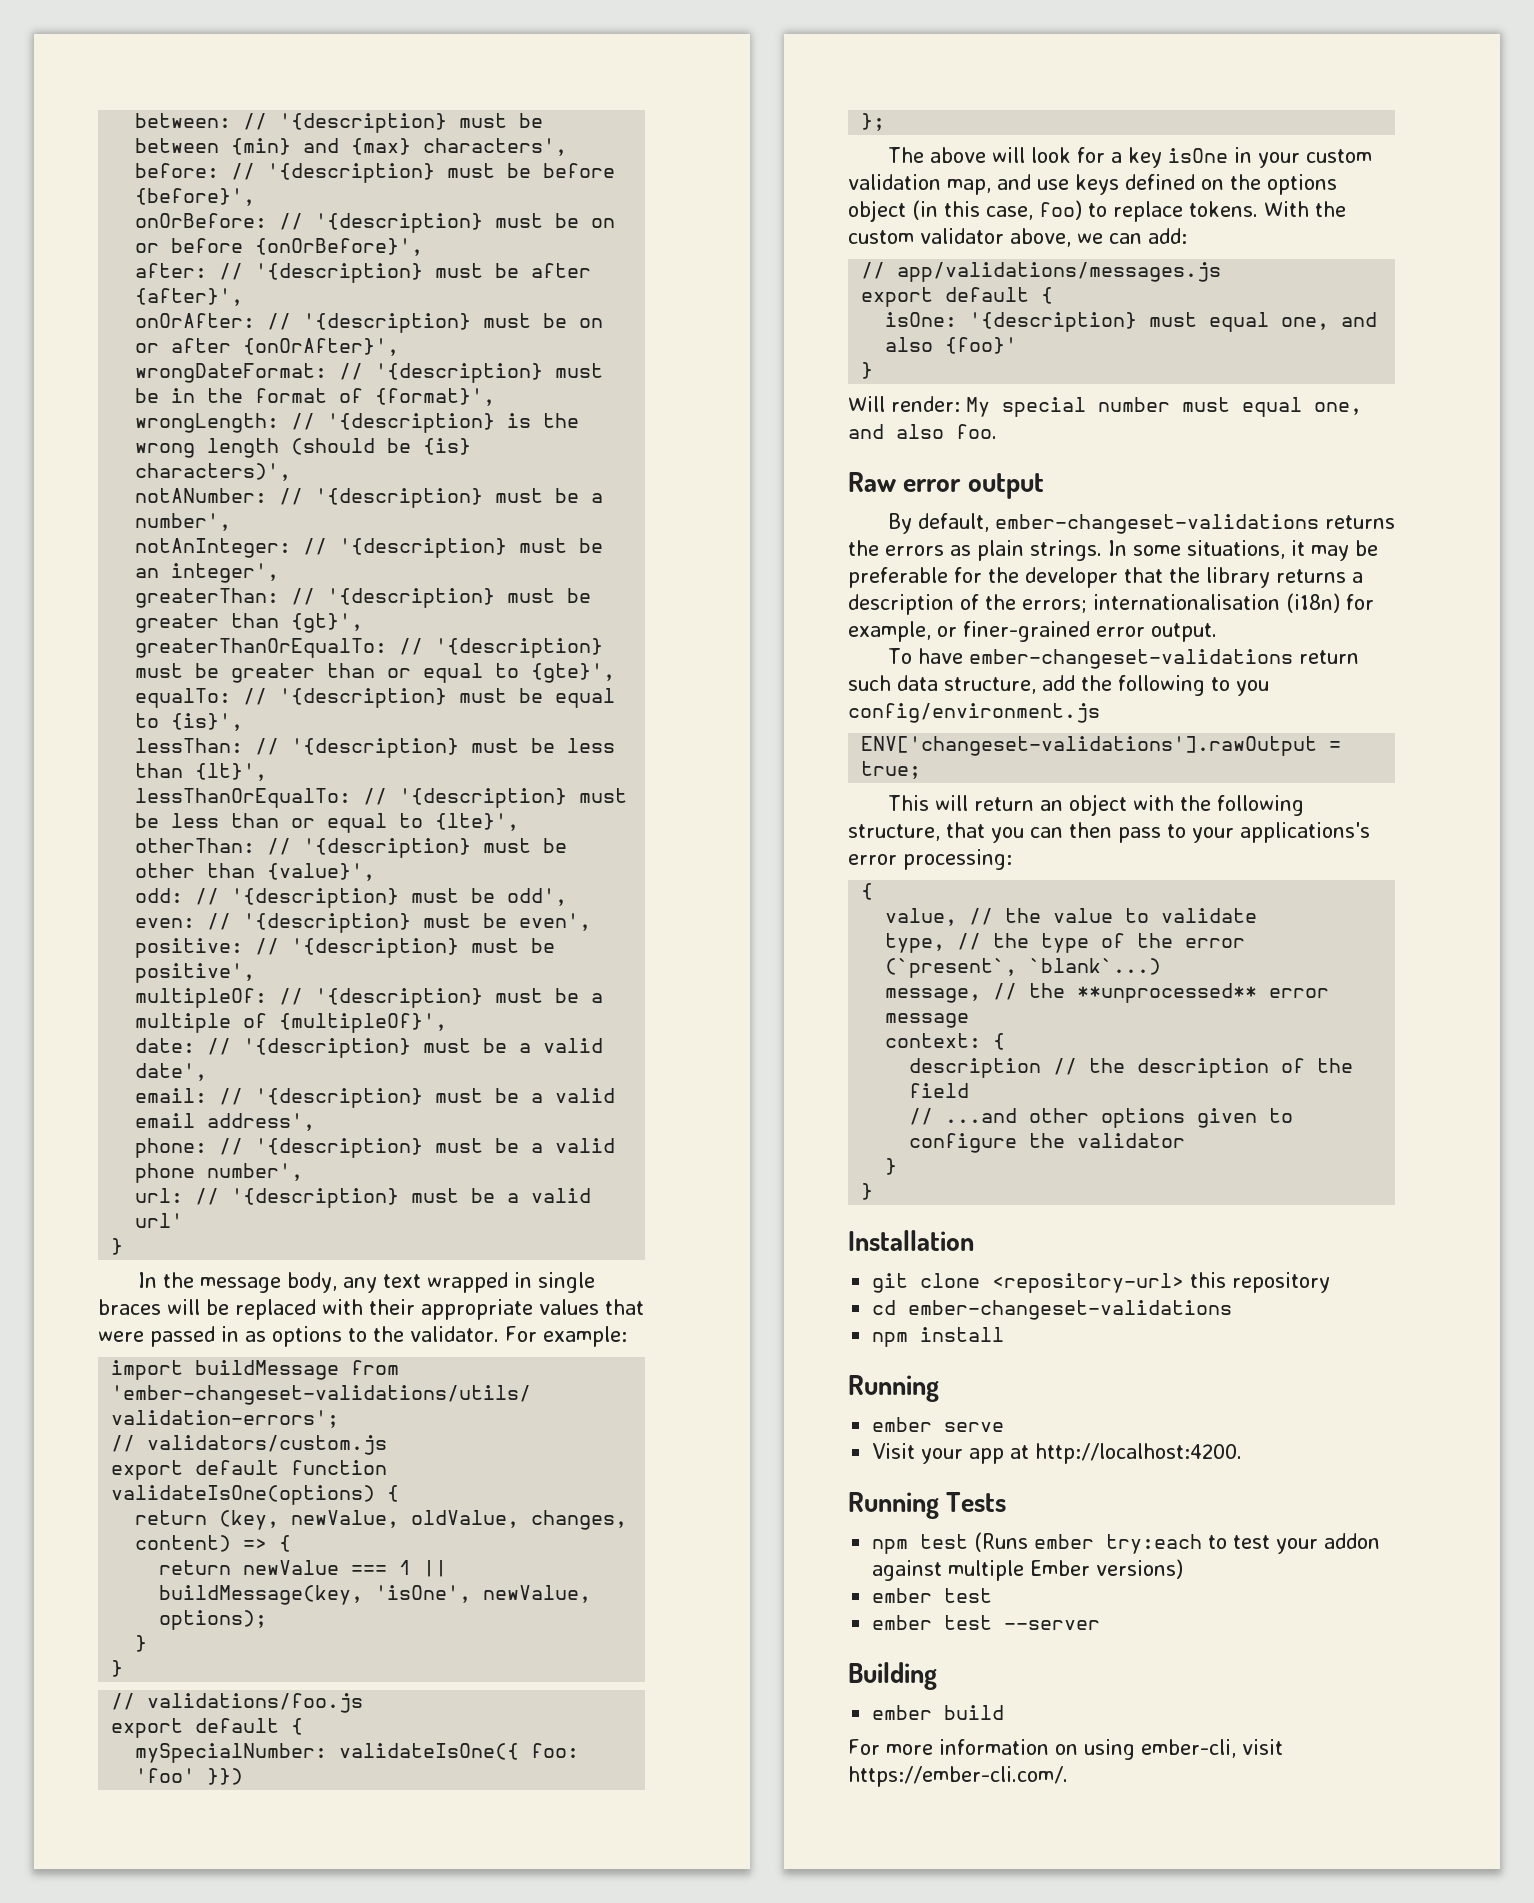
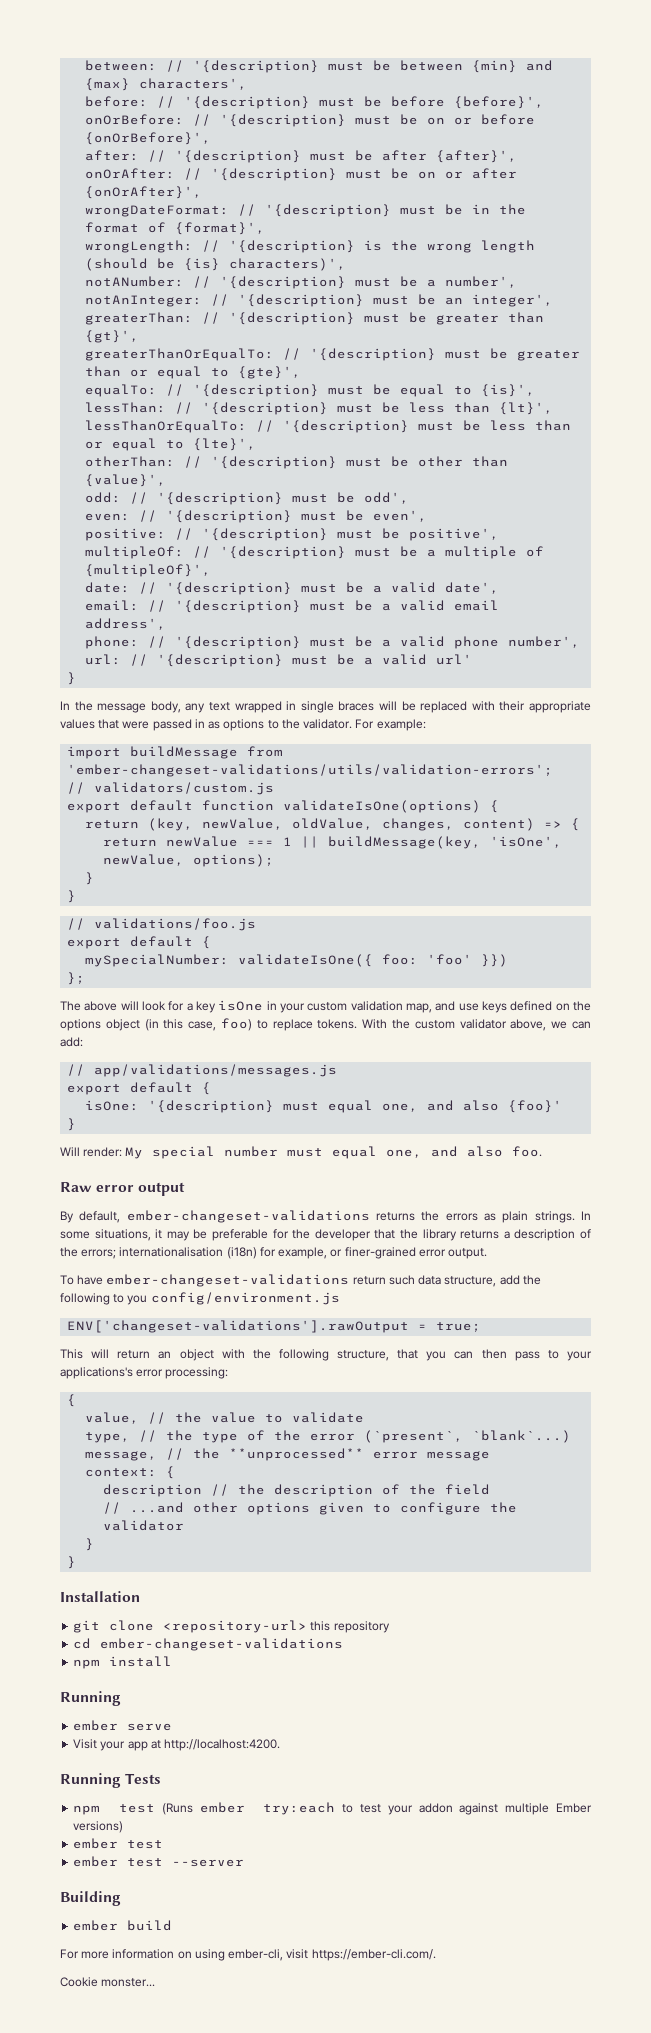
+ Cookie monster...

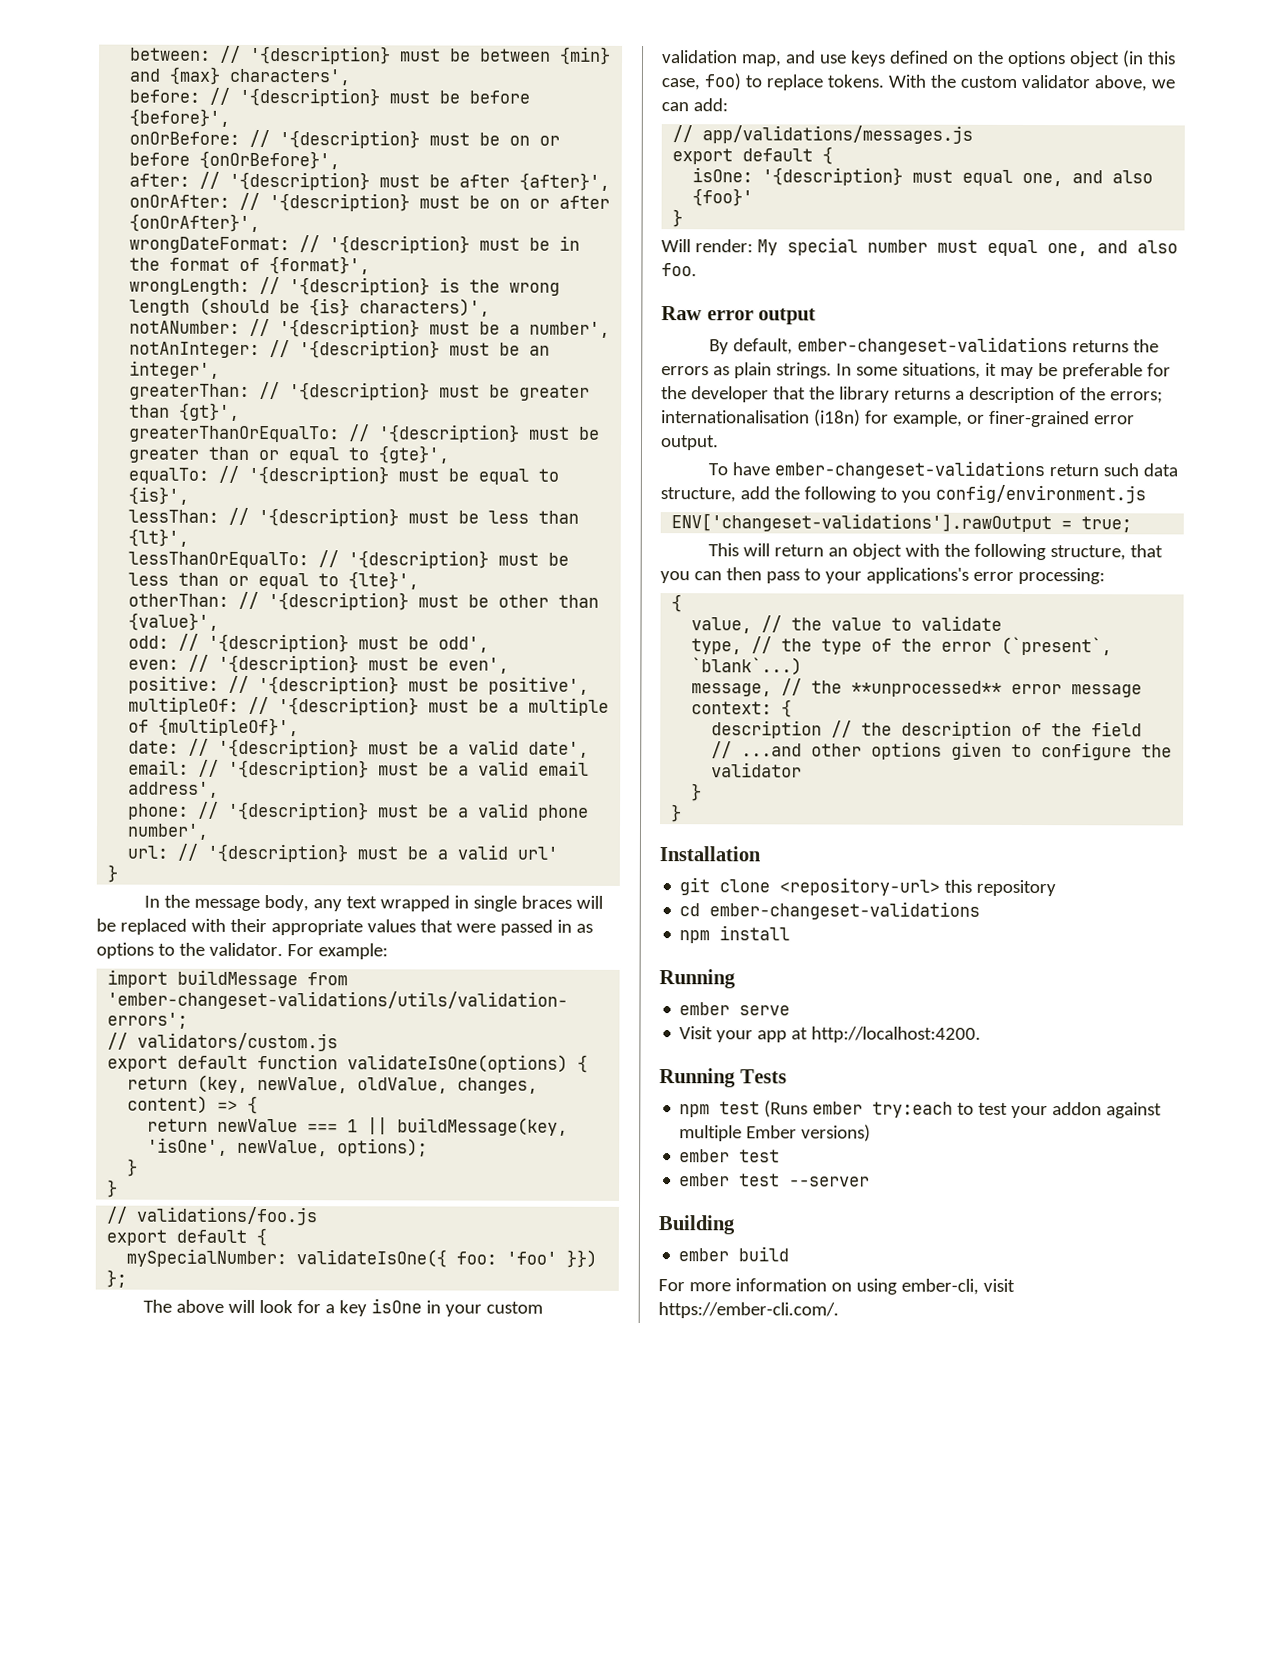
- Cookie monster...

